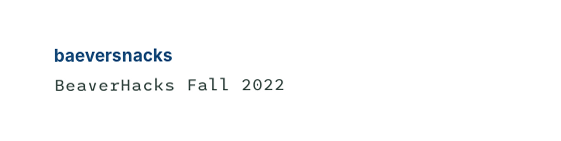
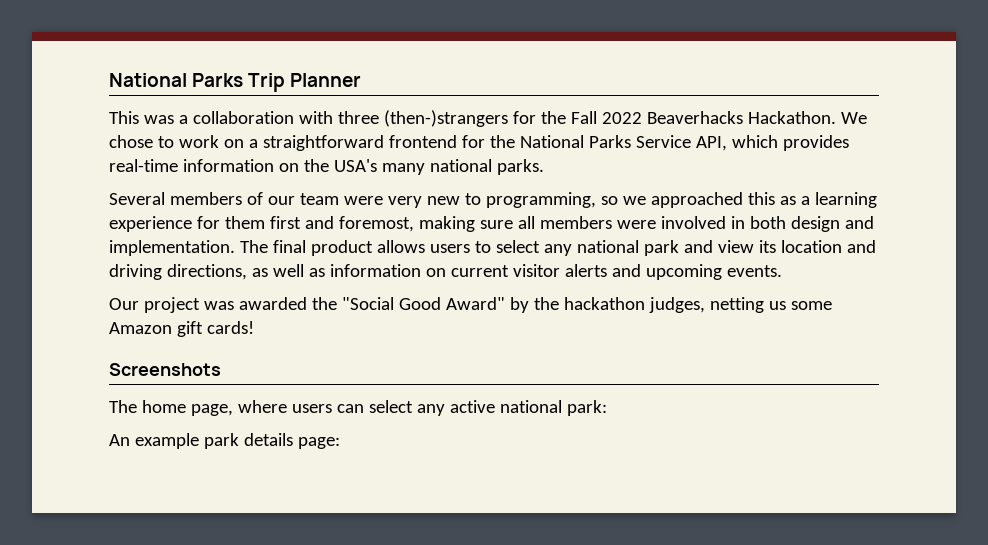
- baeversnacks
- BeaverHacks Fall 2022
+ National Parks Trip Planner
+ This was a collaboration with three (then-)strangers for the Fall 2022 Beaverhacks Hackathon. We chose to work on a straightforward frontend for the National Parks Service API, which provides real-time information on the USA's many national parks.
+ Several members of our team were very new to programming, so we approached this as a learning experience for them first and foremost, making sure all members were involved in both design and implementation. The final product allows users to select any national park and view its location and driving directions, as well as information on current visitor alerts and upcoming events.
+ Our project was awarded the "Social Good Award" by the hackathon judges, netting us some Amazon gift cards!
+ Screenshots
+ The home page, where users can select any active national park:
+ An example park details page:

